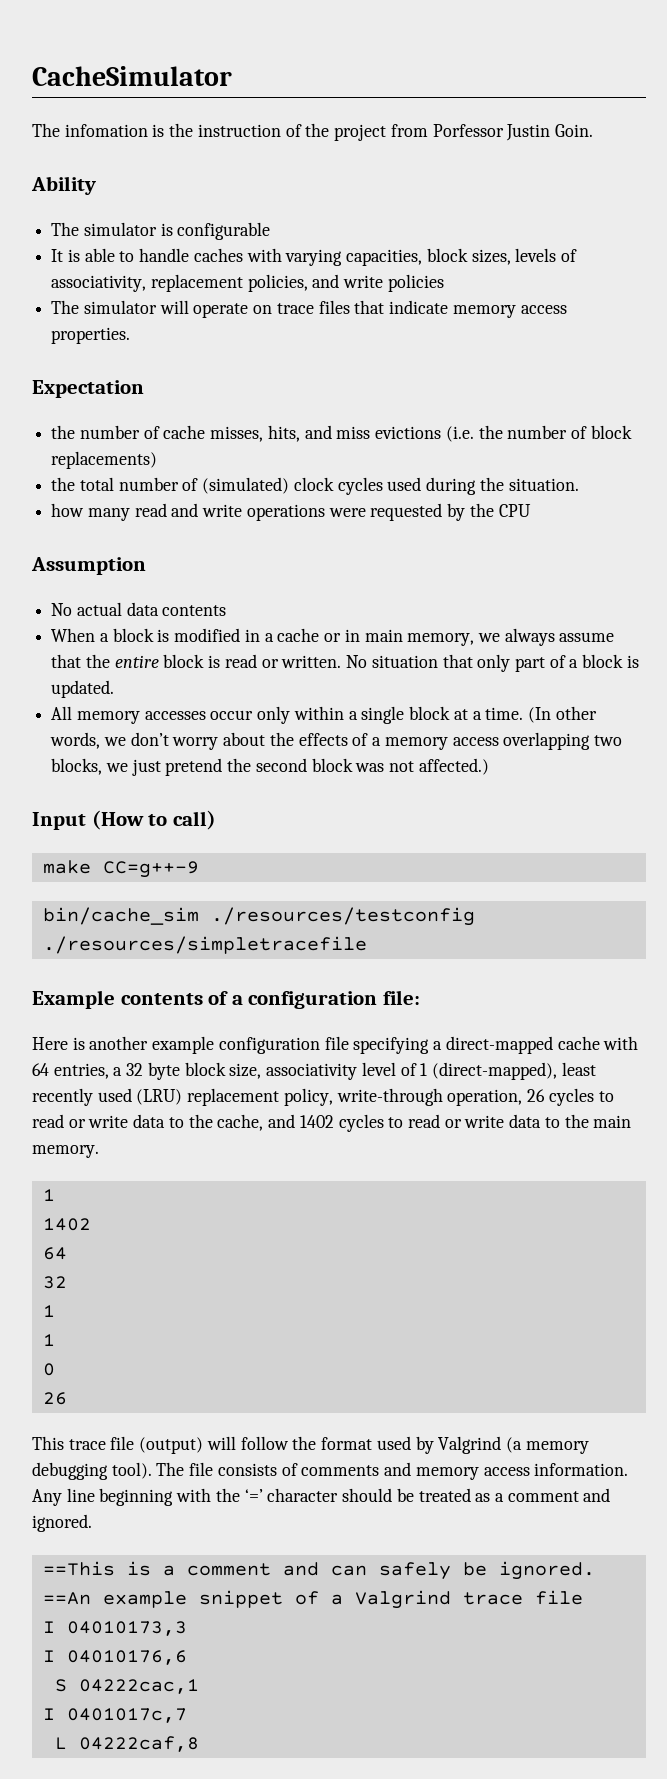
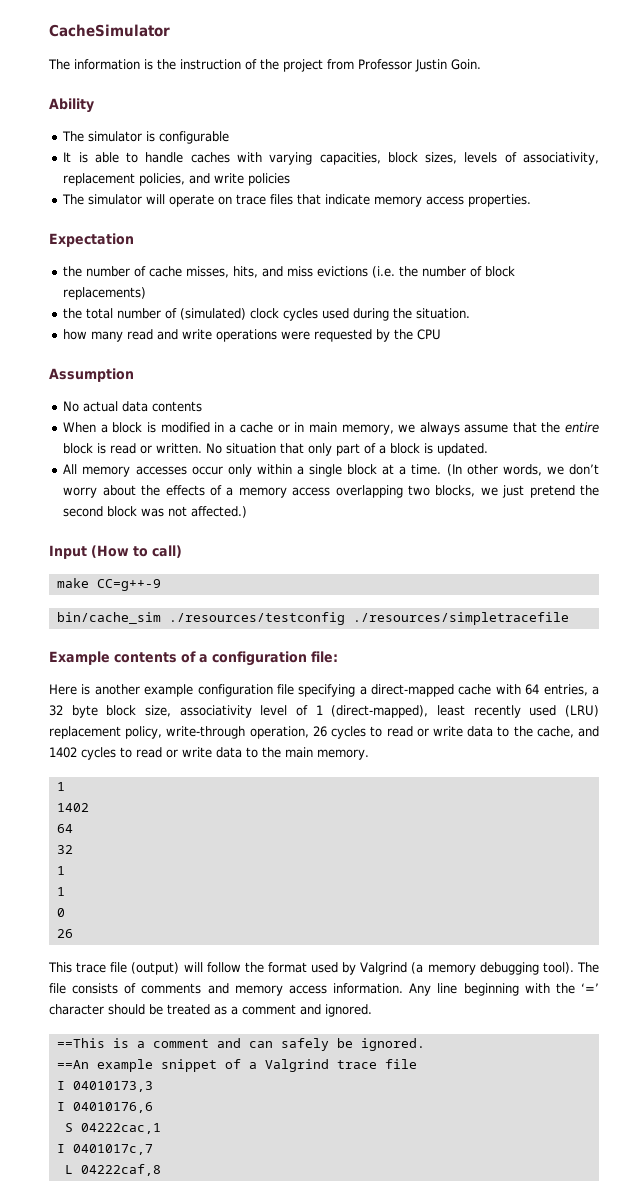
- The infomation is the instruction of the project from Porfessor Justin Goin.
+ The information is the instruction of the project from Professor Justin Goin.

